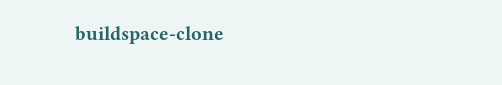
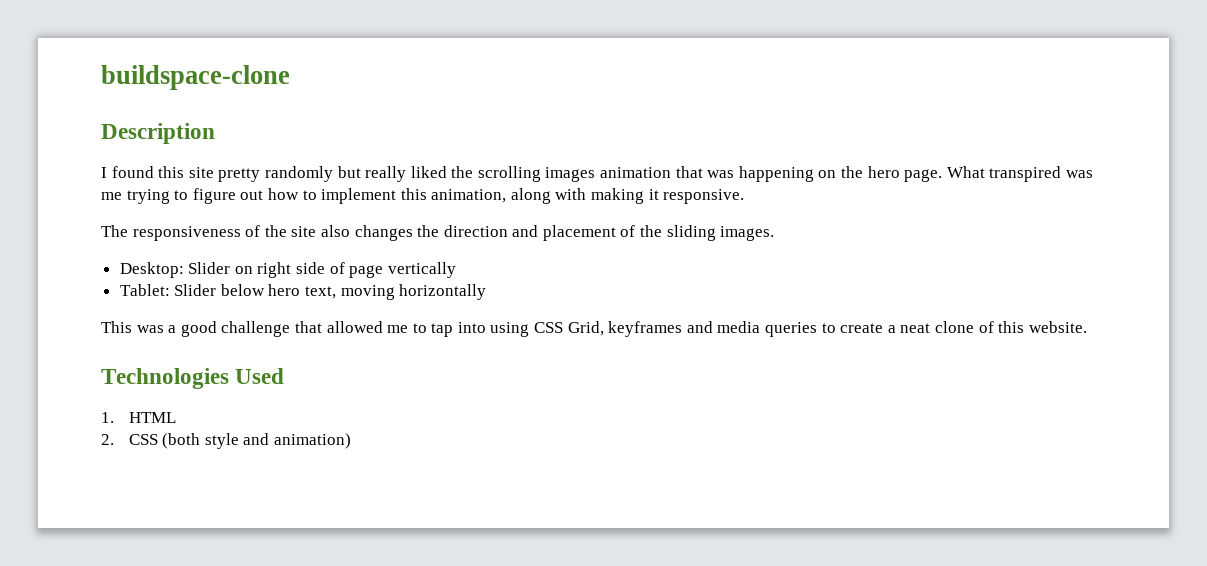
+ Description
+ I found this site pretty randomly but really liked the scrolling images animation that was happening on the hero page. What transpired was me trying to figure out how to implement this animation, along with making it responsive.
+ The responsiveness of the site also changes the direction and placement of the sliding images.
+ Desktop: Slider on right side of page vertically
+ Tablet: Slider below hero text, moving horizontally
+ This was a good challenge that allowed me to tap into using CSS Grid, keyframes and media queries to create a neat clone of this website.
+ Technologies Used
+ 1. HTML
+ 2. CSS (both style and animation)

